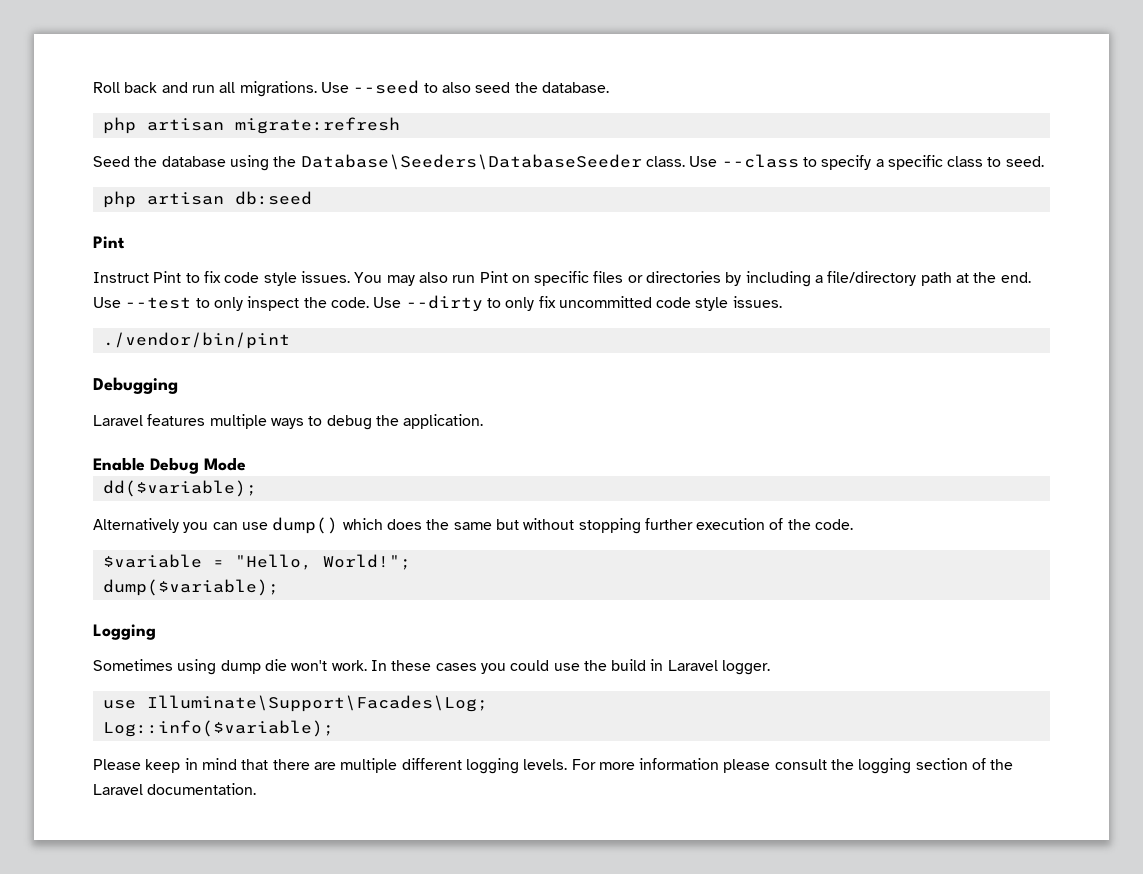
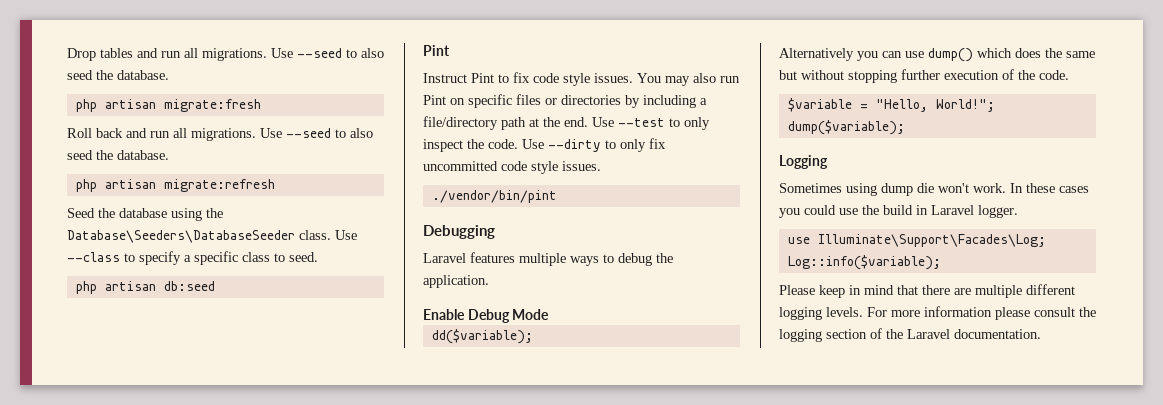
+ Drop tables and run all migrations. Use --seed to also seed the database.
+ php artisan migrate:fresh

